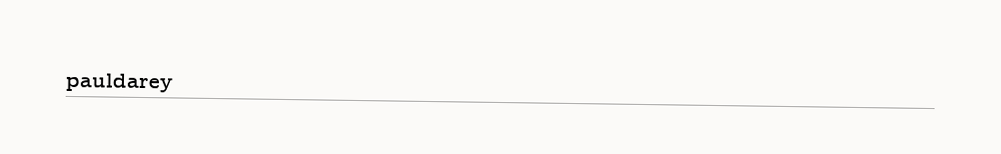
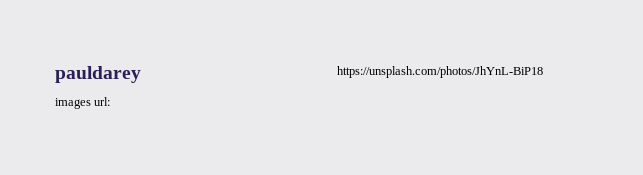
+ images url: https://unsplash.com/photos/JhYnL-BiP18

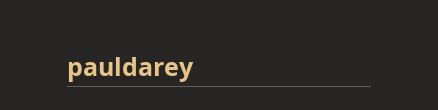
- images url: https://unsplash.com/photos/JhYnL-BiP18

